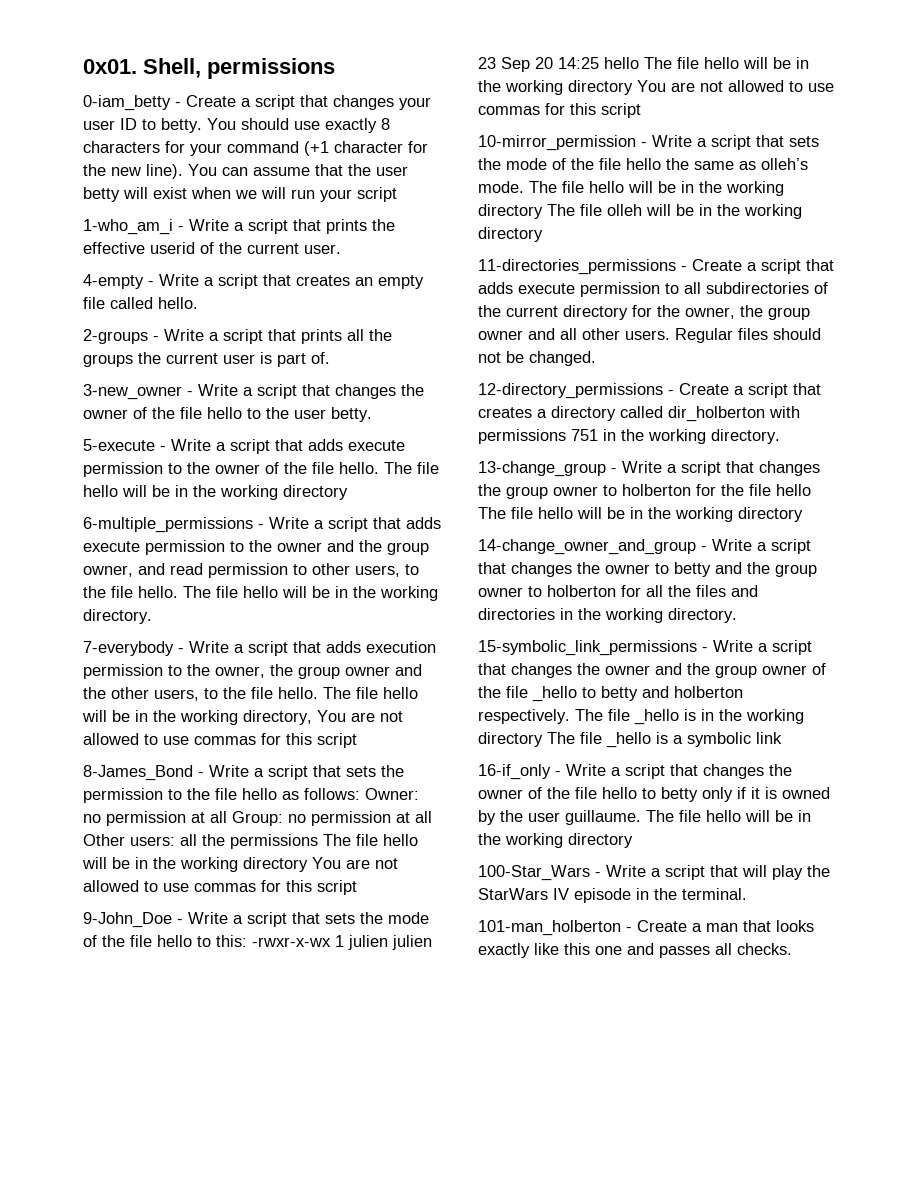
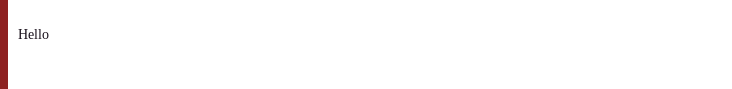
- 0x01. Shell, permissions
- 0-iam_betty - Create a script that changes your user ID to betty. You should use exactly 8 characters for your command (+1 character for the new line). You can assume that the user betty will exist when we will run your script
- 1-who_am_i - Write a script that prints the effective userid of the current user.
- 4-empty - Write a script that creates an empty file called hello.
- 2-groups - Write a script that prints all the groups the current user is part of.
- 3-new_owner - Write a script that changes the owner of the file hello to the user betty.
- 5-execute - Write a script that adds execute permission to the owner of the file hello. The file hello will be in the working directory
- 6-multiple_permissions - Write a script that adds execute permission to the owner and the group owner, and read permission to other users, to the file hello. The file hello will be in the working directory.
- 7-everybody - Write a script that adds execution permission to the owner, the group owner and the other users, to the file hello. The file hello will be in the working directory, You are not allowed to use commas for this script
- 8-James_Bond - Write a script that sets the permission to the file hello as follows: Owner: no permission at all Group: no permission at all Other users: all the permissions The file hello will be in the working directory You are not allowed to use commas for this script
- 9-John_Doe - Write a script that sets the mode of the file hello to this: -rwxr-x-wx 1 julien julien 23 Sep 20 14:25 hello The file hello will be in the working directory You are not allowed to use commas for this script
- 10-mirror_permission - Write a script that sets the mode of the file hello the same as olleh’s mode. The file hello will be in the working directory The file olleh will be in the working directory
- 11-directories_permissions - Create a script that adds execute permission to all subdirectories of the current directory for the owner, the group owner and all other users. Regular files should not be changed.
- 12-directory_permissions - Create a script that creates a directory called dir_holberton with permissions 751 in the working directory.
- 13-change_group - Write a script that changes the group owner to holberton for the file hello The file hello will be in the working directory
- 14-change_owner_and_group - Write a script that changes the owner to betty and the group owner to holberton for all the files and directories in the working directory.
- 15-symbolic_link_permissions - Write a script that changes the owner and the group owner of the file _hello to betty and holberton respectively. The file _hello is in the working directory The file _hello is a symbolic link
- 16-if_only - Write a script that changes the owner of the file hello to betty only if it is owned by the user guillaume. The file hello will be in the working directory
- 100-Star_Wars - Write a script that will play the StarWars IV episode in the terminal.
- 101-man_holberton - Create a man that looks exactly like this one and passes all checks.
+ Hello

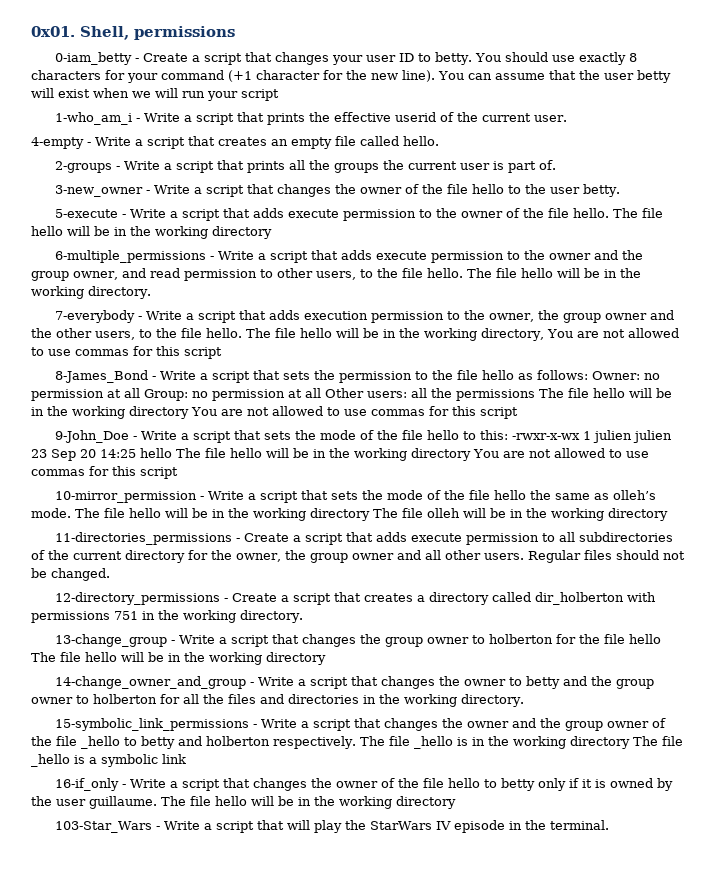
- Hello
+ 0x01. Shell, permissions
+ 0-iam_betty - Create a script that changes your user ID to betty. You should use exactly 8 characters for your command (+1 character for the new line). You can assume that the user betty will exist when we will run your script
+ 1-who_am_i - Write a script that prints the effective userid of the current user.
+ 4-empty - Write a script that creates an empty file called hello.
+ 2-groups - Write a script that prints all the groups the current user is part of.
+ 3-new_owner - Write a script that changes the owner of the file hello to the user betty.
+ 5-execute - Write a script that adds execute permission to the owner of the file hello. The file hello will be in the working directory
+ 6-multiple_permissions - Write a script that adds execute permission to the owner and the group owner, and read permission to other users, to the file hello. The file hello will be in the working directory.
+ 7-everybody - Write a script that adds execution permission to the owner, the group owner and the other users, to the file hello. The file hello will be in the working directory, You are not allowed to use commas for this script
+ 8-James_Bond - Write a script that sets the permission to the file hello as follows: Owner: no permission at all Group: no permission at all Other users: all the permissions The file hello will be in the working directory You are not allowed to use commas for this script
+ 9-John_Doe - Write a script that sets the mode of the file hello to this: -rwxr-x-wx 1 julien julien 23 Sep 20 14:25 hello The file hello will be in the working directory You are not allowed to use commas for this script
+ 10-mirror_permission - Write a script that sets the mode of the file hello the same as olleh’s mode. The file hello will be in the working directory The file olleh will be in the working directory
+ 11-directories_permissions - Create a script that adds execute permission to all subdirectories of the current directory for the owner, the group owner and all other users. Regular files should not be changed.
+ 12-directory_permissions - Create a script that creates a directory called dir_holberton with permissions 751 in the working directory.
+ 13-change_group - Write a script that changes the group owner to holberton for the file hello The file hello will be in the working directory
+ 14-change_owner_and_group - Write a script that changes the owner to betty and the group owner to holberton for all the files and directories in the working directory.
+ 15-symbolic_link_permissions - Write a script that changes the owner and the group owner of the file _hello to betty and holberton respectively. The file _hello is in the working directory The file _hello is a symbolic link
+ 16-if_only - Write a script that changes the owner of the file hello to betty only if it is owned by the user guillaume. The file hello will be in the working directory
+ 103-Star_Wars - Write a script that will play the StarWars IV episode in the terminal.

